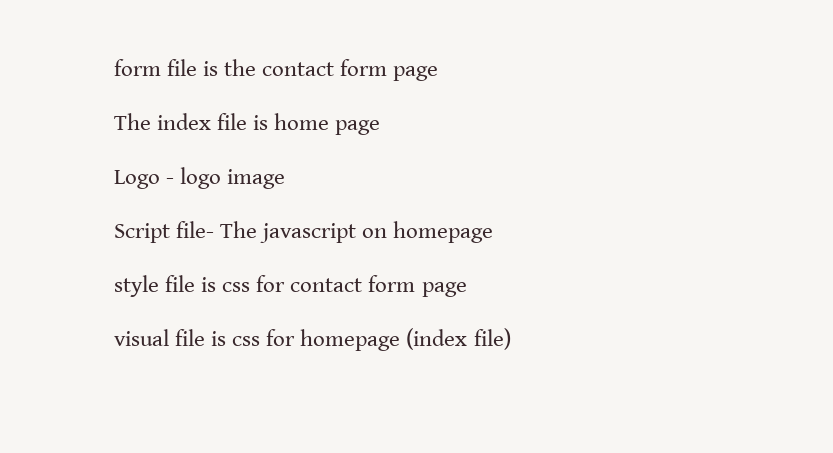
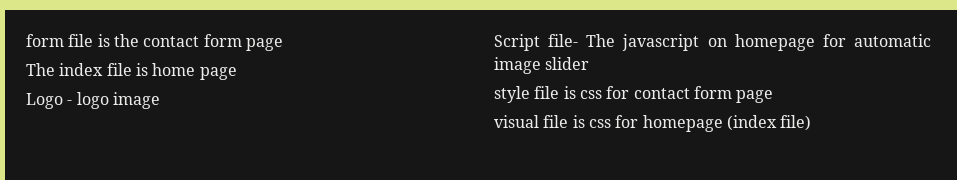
- Script file- The javascript on homepage
+ Script file- The javascript on homepage for automatic image slider

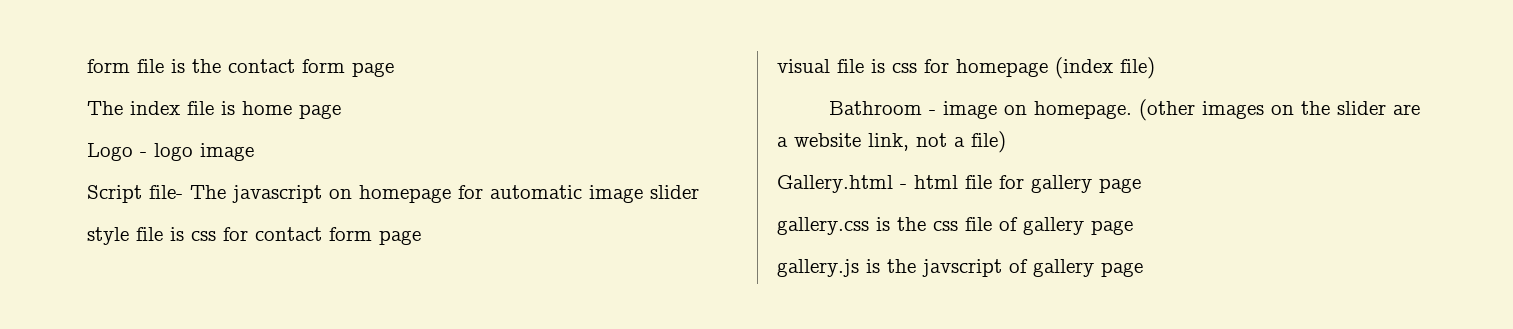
+ Bathroom - image on homepage. (other images on the slider are a website link, not a file)
+ Gallery.html - html file for gallery page
+ gallery.css is the css file of gallery page
+ gallery.js is the javscript of gallery page

